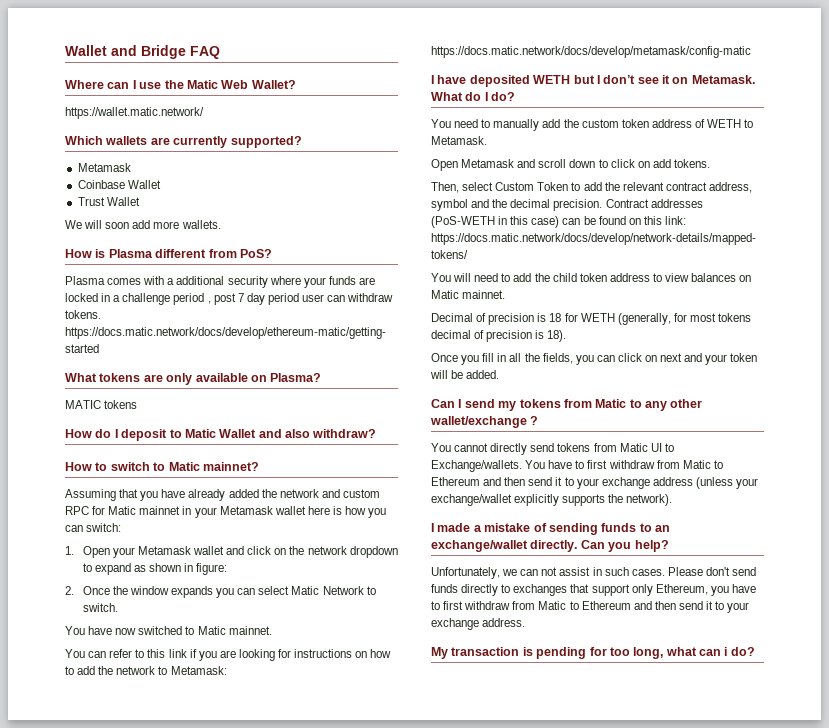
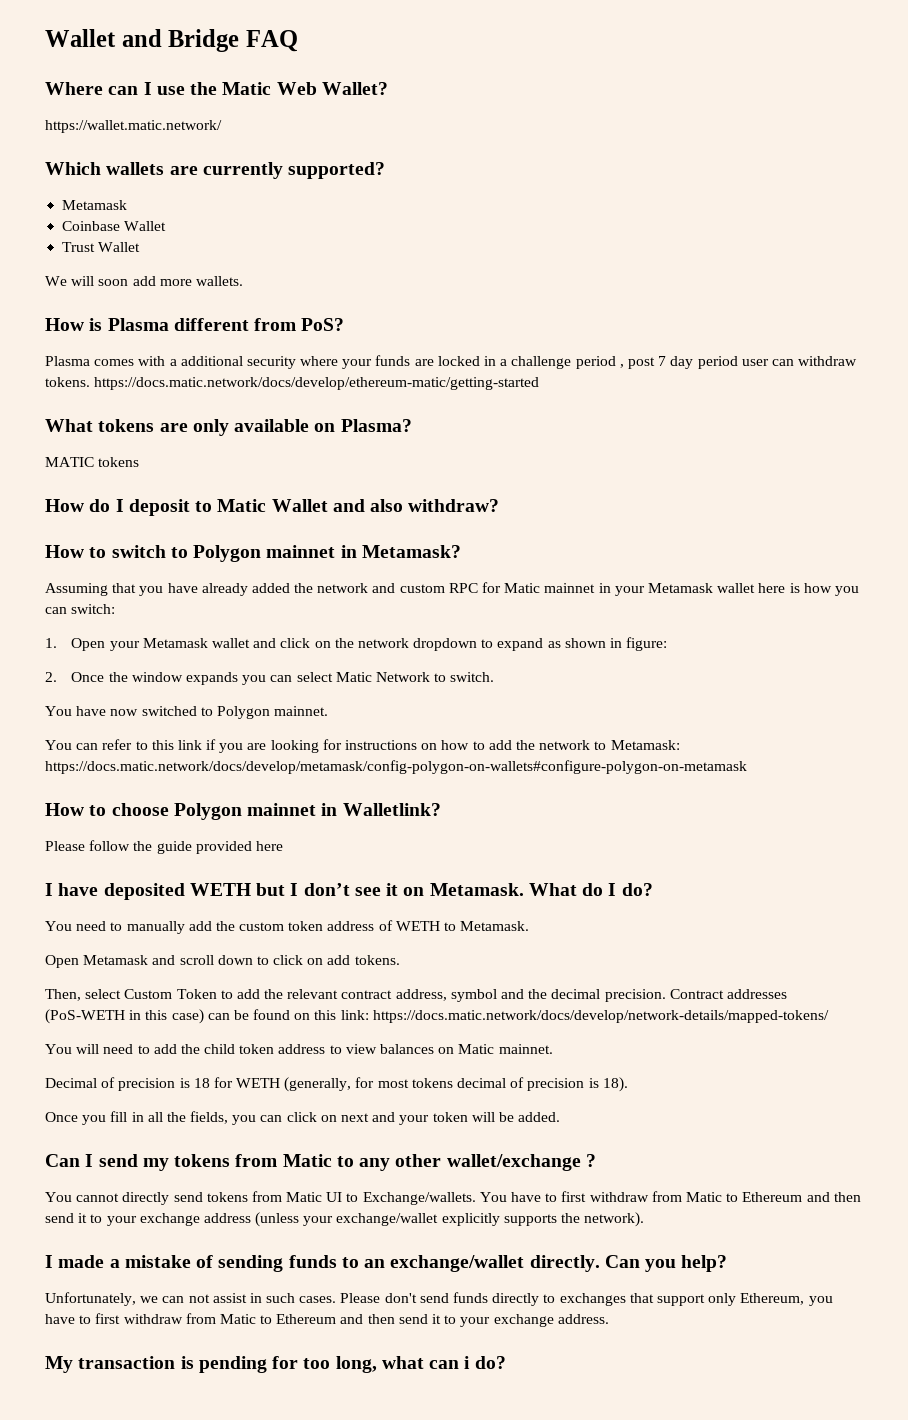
- How to switch to Matic mainnet?
+ How to switch to Polygon mainnet in Metamask?
- You have now switched to Matic mainnet.
+ You have now switched to Polygon mainnet.
- You can refer to this link if you are looking for instructions on how to add the network to Metamask: https://docs.matic.network/docs/develop/metamask/config-matic
+ You can refer to this link if you are looking for instructions on how to add the network to Metamask: https://docs.matic.network/docs/develop/metamask/config-polygon-on-wallets#configure-polygon-on-metamask
+ How to choose Polygon mainnet in Walletlink?
+ Please follow the guide provided here

